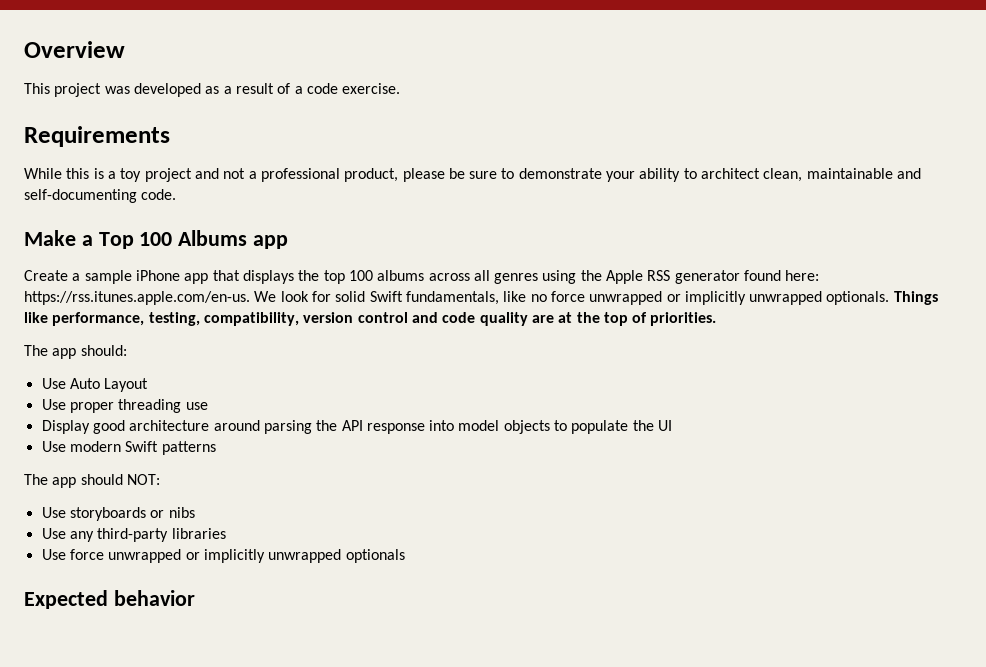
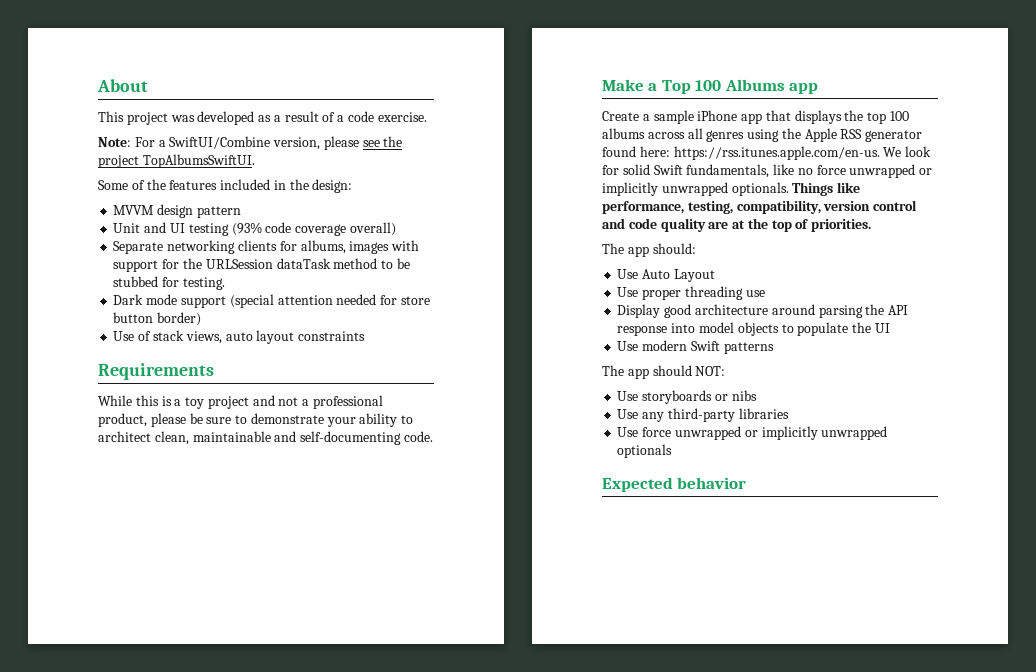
- Overview
+ About
+ Note: For a SwiftUI/Combine version, please see the project TopAlbumsSwiftUI.
+ Some of the features included in the design:
+ MVVM design pattern
+ Unit and UI testing (93% code coverage overall)
+ Separate networking clients for albums, images with support for the URLSession dataTask method to be stubbed for testing.
+ Dark mode support (special attention needed for store button border)
+ Use of stack views, auto layout constraints

